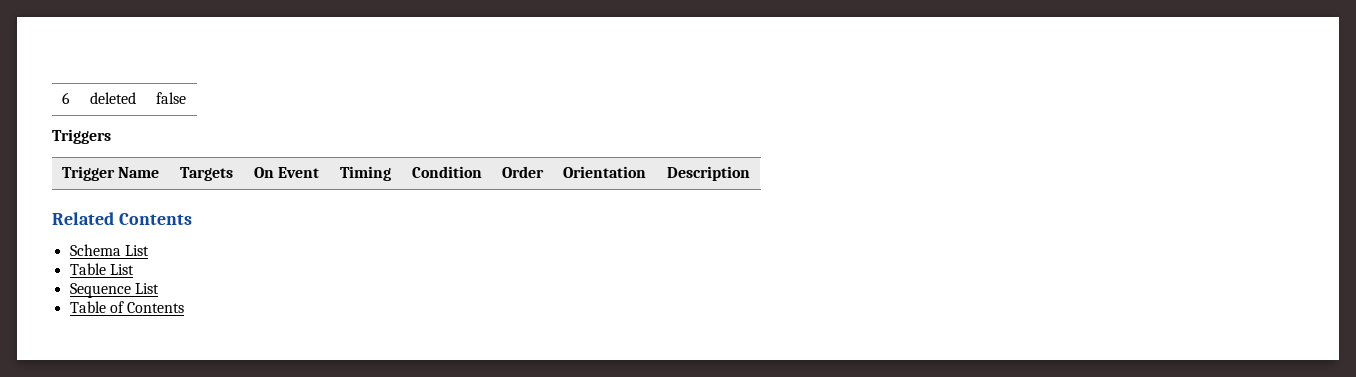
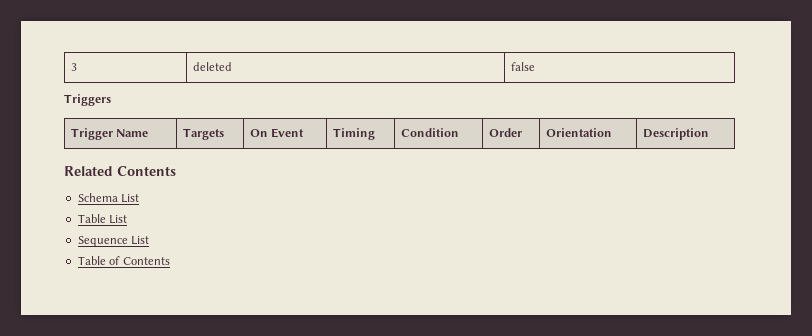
- 6 | deleted | false
+ 3 | deleted | false

